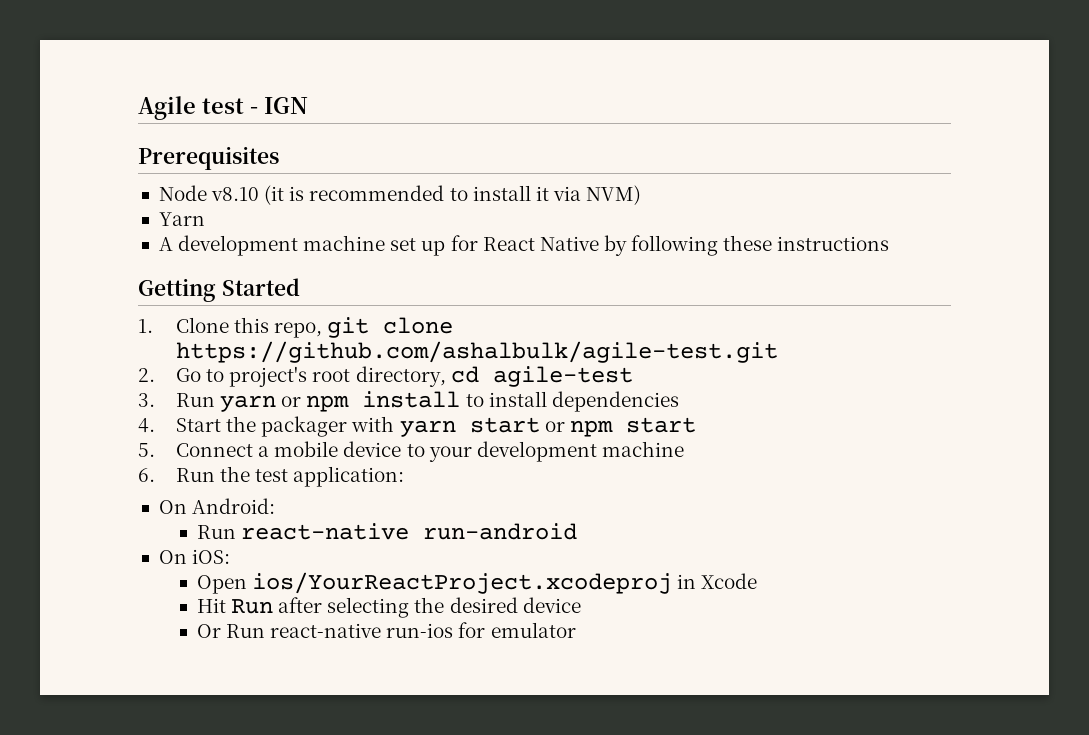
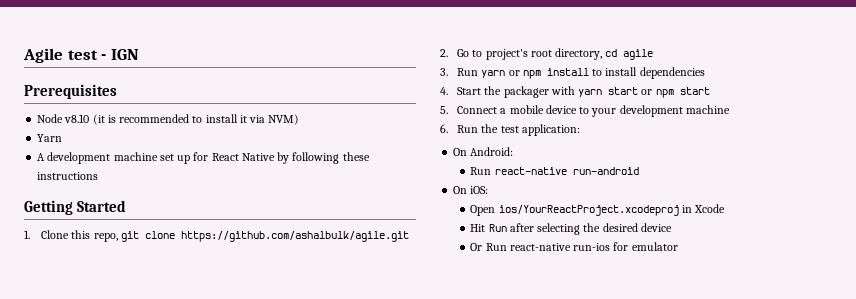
- 1. Clone this repo, git clone https://github.com/ashalbulk/agile-test.git
+ 1. Clone this repo, git clone https://github.com/ashalbulk/agile.git
- 2. Go to project's root directory, cd agile-test
+ 2. Go to project's root directory, cd agile

